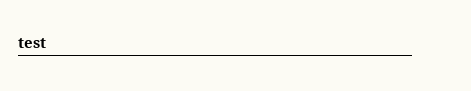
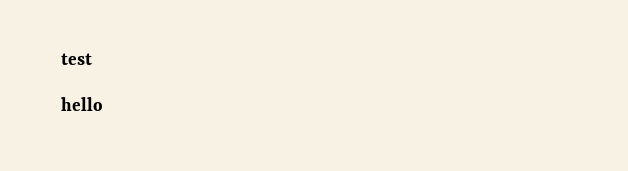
+ hello

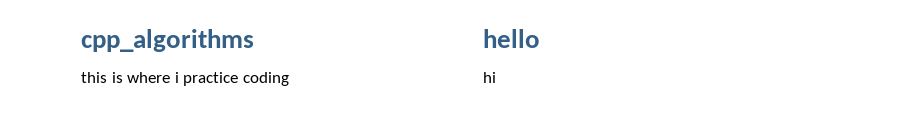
- test
+ cpp_algorithms
+ this is where i practice coding
+ hi

